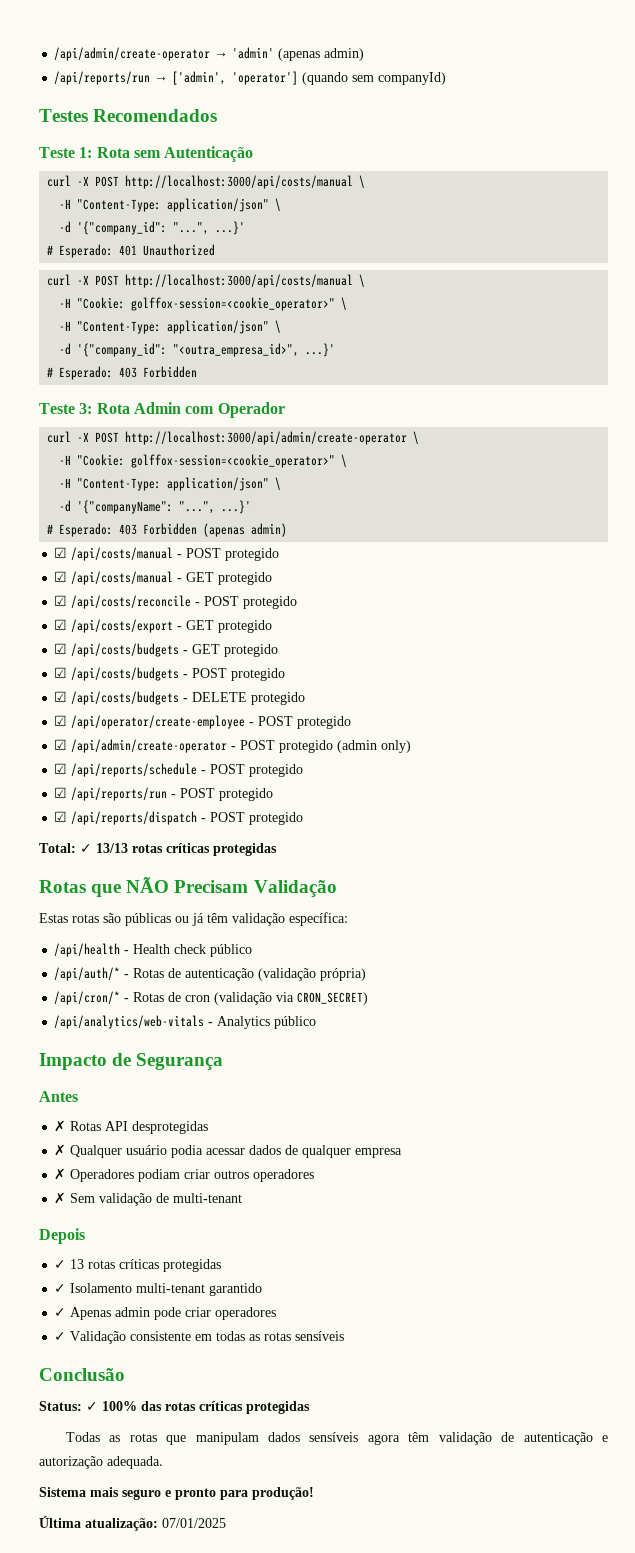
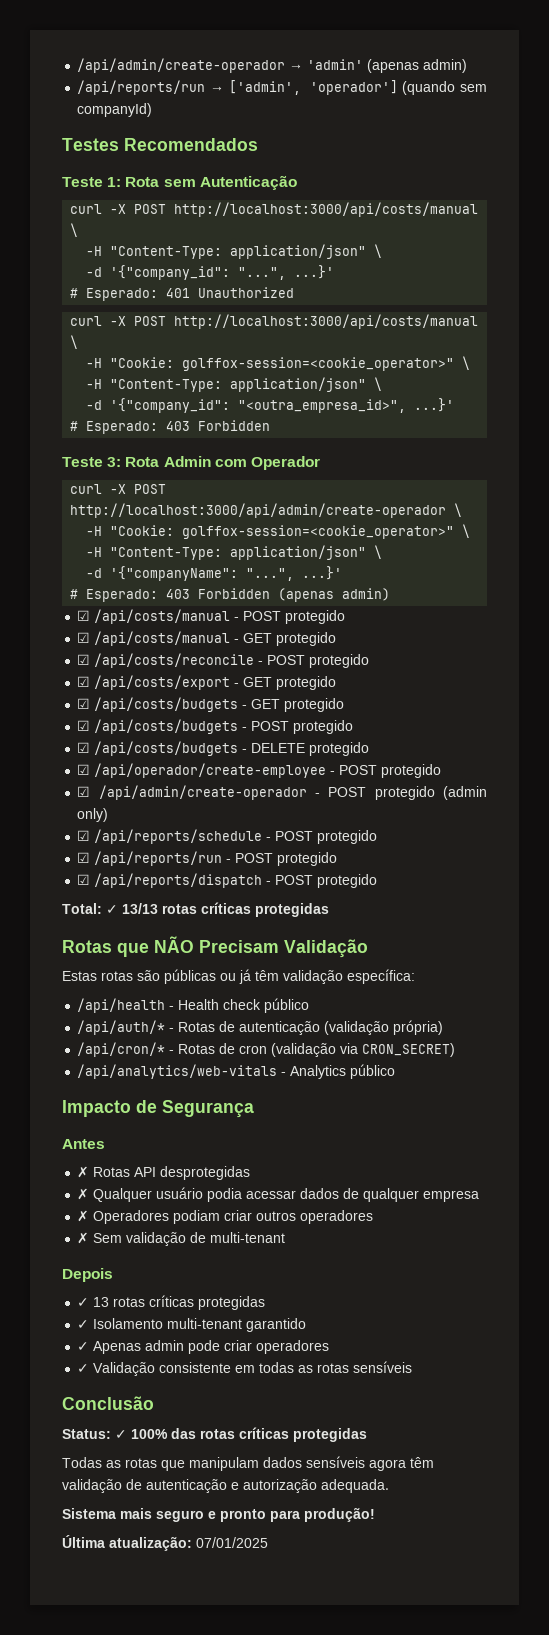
- /api/admin/create-operator → 'admin' (apenas admin)
+ /api/admin/create-operador → 'admin' (apenas admin)
- /api/reports/run → ['admin', 'operator'] (quando sem companyId)
+ /api/reports/run → ['admin', 'operador'] (quando sem companyId)
- curl -X POST http://localhost:3000/api/admin/create-operator \
+ curl -X POST http://localhost:3000/api/admin/create-operador \
- ☑ /api/operator/create-employee - POST protegido
- ☑ /api/admin/create-operator - POST protegido (admin only)
+ ☑ /api/operador/create-employee - POST protegido
+ ☑ /api/admin/create-operador - POST protegido (admin only)

